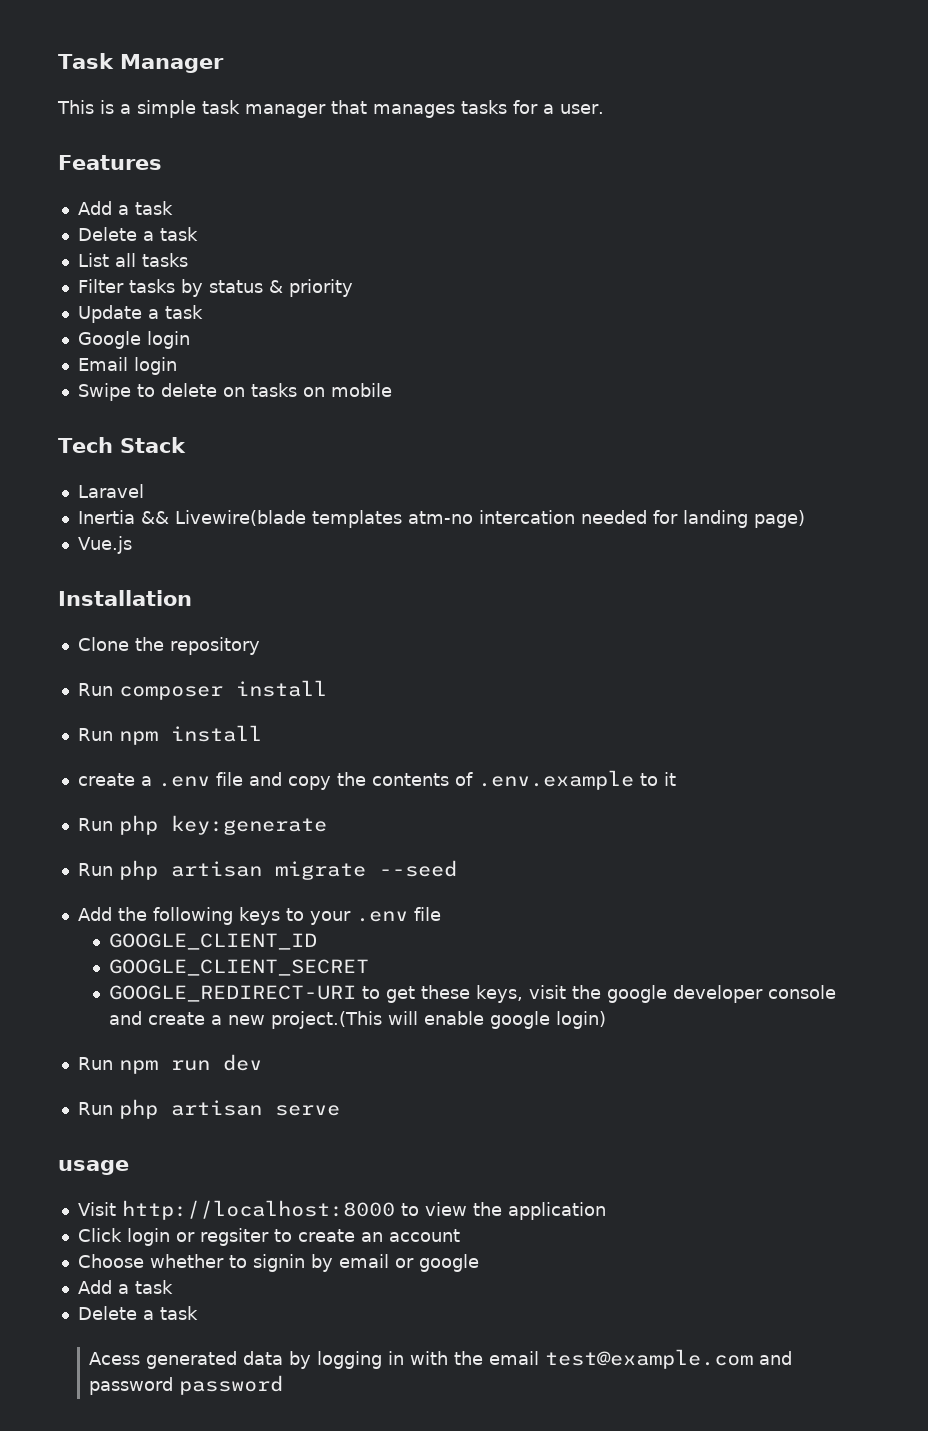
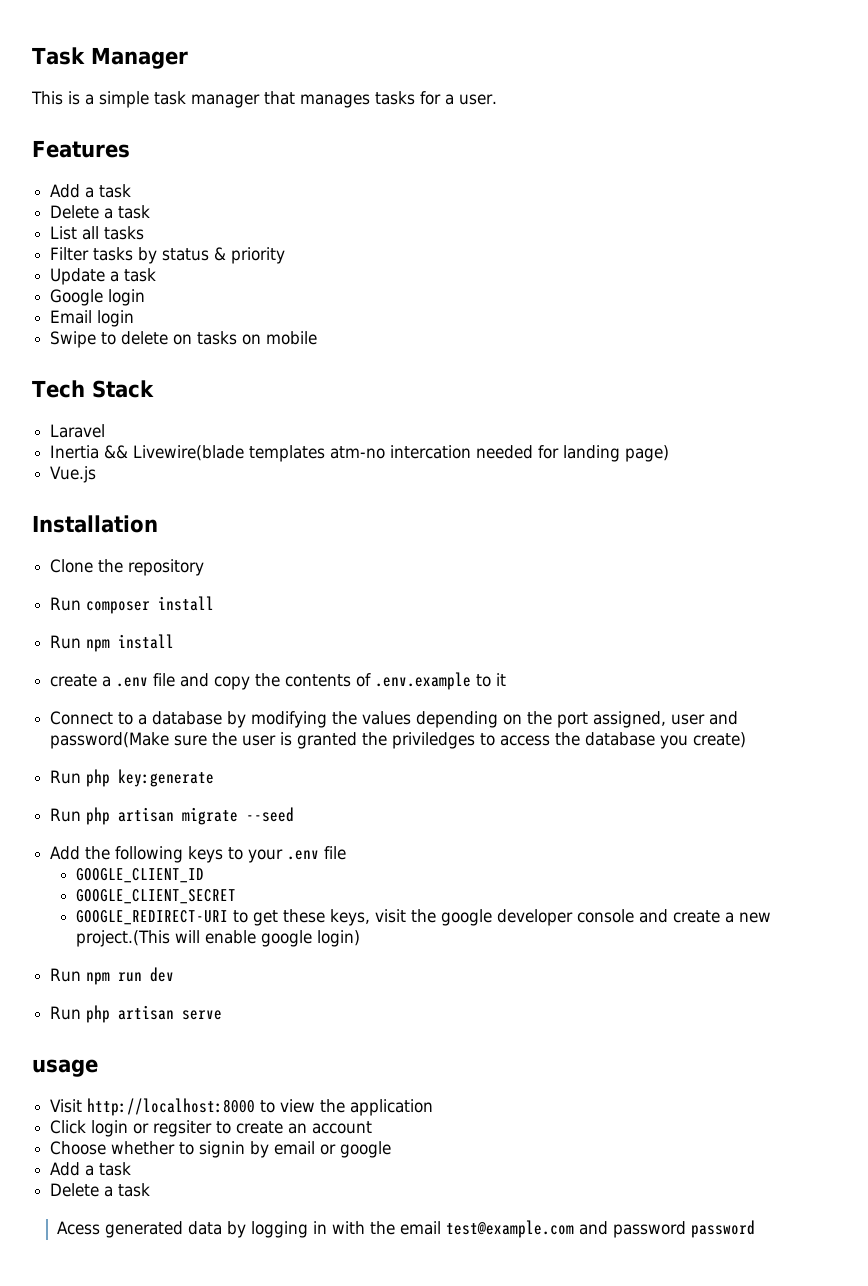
+ Connect to a database by modifying the values depending on the port assigned, user and password(Make sure the user is granted the priviledges to access the database you create)

